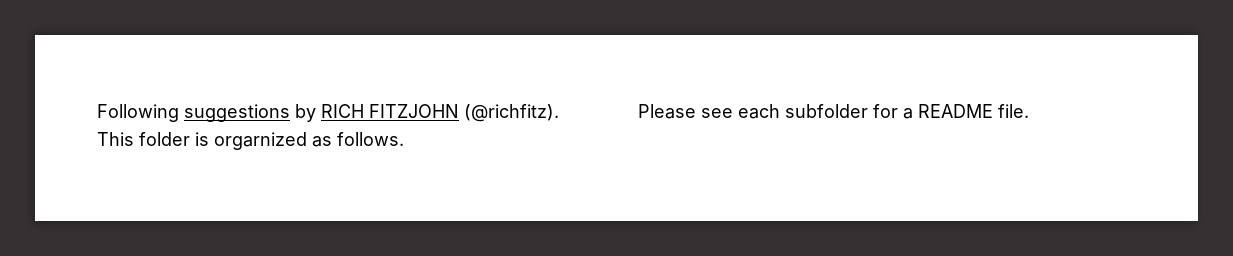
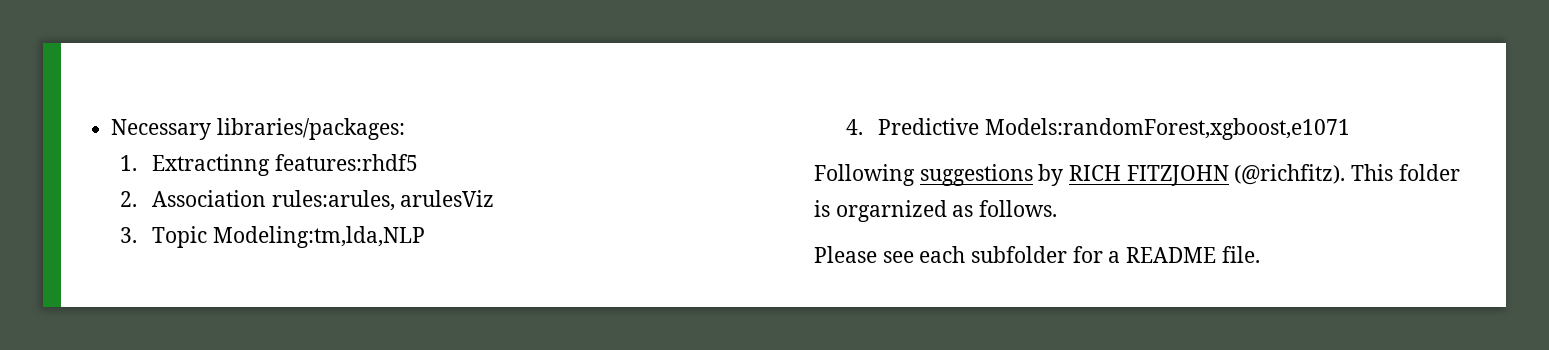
+ Necessary libraries/packages:
+ 1. Extractinng features:rhdf5
+ 2. Association rules:arules, arulesViz
+ 3. Topic Modeling:tm,lda,NLP
+ 4. Predictive Models:randomForest,xgboost,e1071

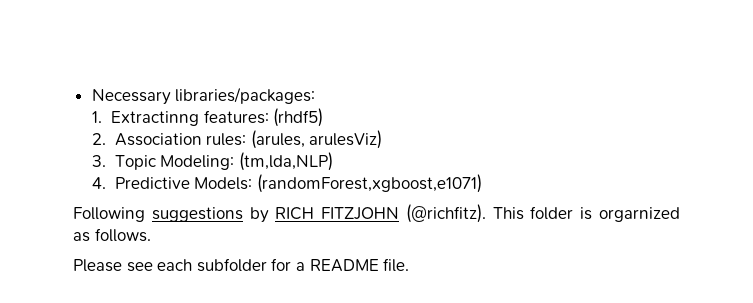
- 1. Extractinng features:rhdf5
+ 1. Extractinng features: (rhdf5)
- 2. Association rules:arules, arulesViz
+ 2. Association rules: (arules, arulesViz)
- 3. Topic Modeling:tm,lda,NLP
+ 3. Topic Modeling: (tm,lda,NLP)
- 4. Predictive Models:randomForest,xgboost,e1071
+ 4. Predictive Models: (randomForest,xgboost,e1071)

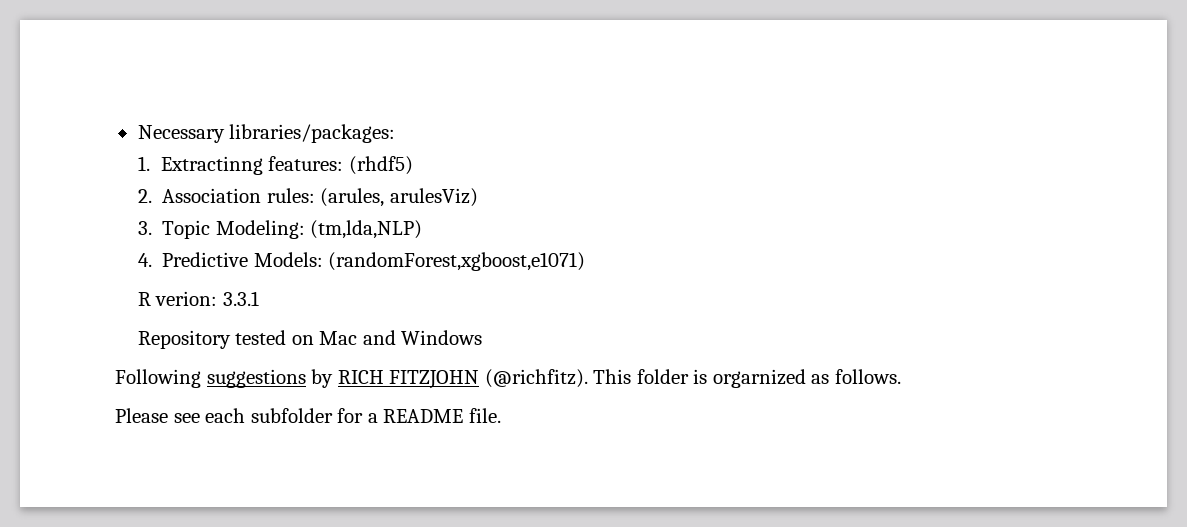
+ R verion: 3.3.1
+ Repository tested on Mac and Windows

